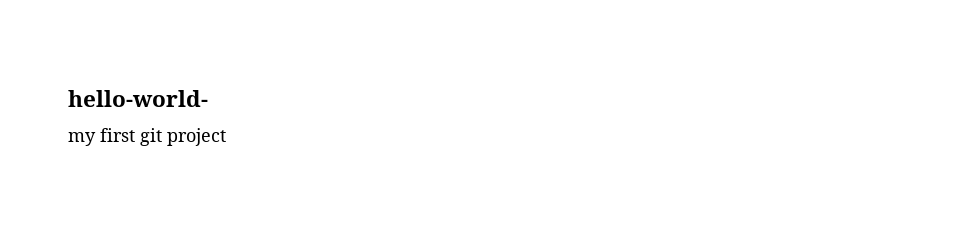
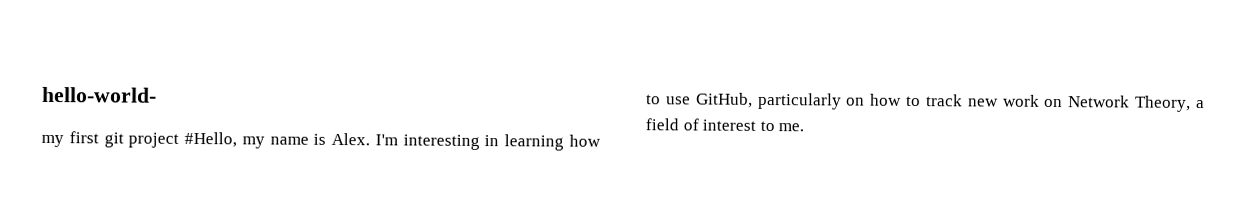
- my first git project
+ my first git project #Hello, my name is Alex. I'm interesting in learning how to use GitHub, particularly on how to track new work on Network Theory, a field of interest to me.

